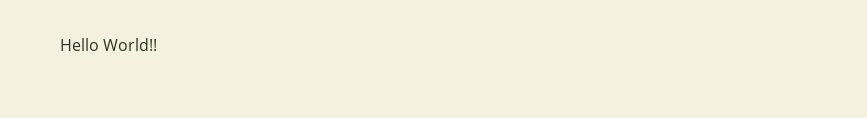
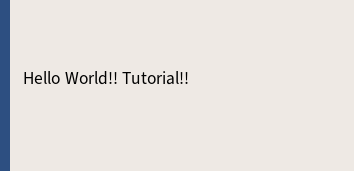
+ Tutorial!!

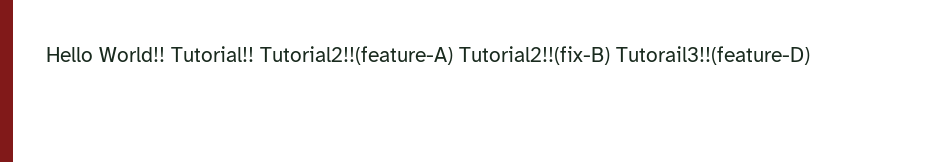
+ Tutorial2!!(feature-A) Tutorial2!!(fix-B) Tutorail3!!(feature-D)

